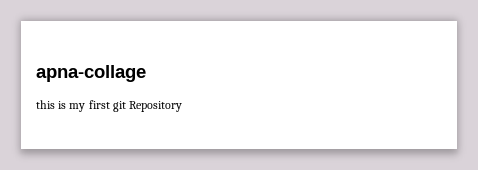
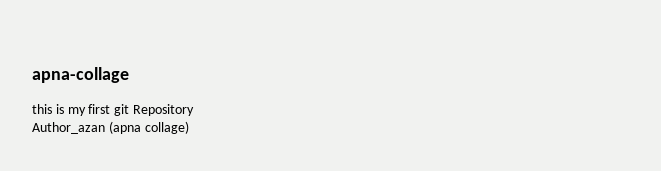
+ Author_azan (apna collage)

